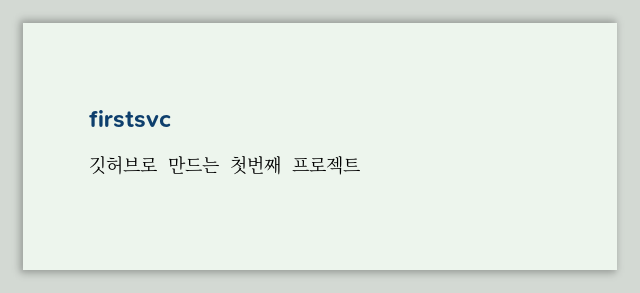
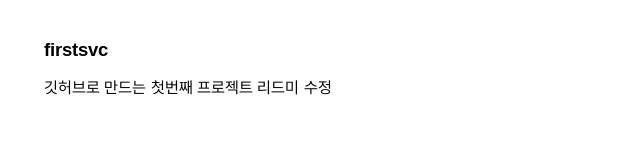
- 깃허브로 만드는 첫번째 프로젝트
+ 깃허브로 만드는 첫번째 프로젝트 리드미 수정

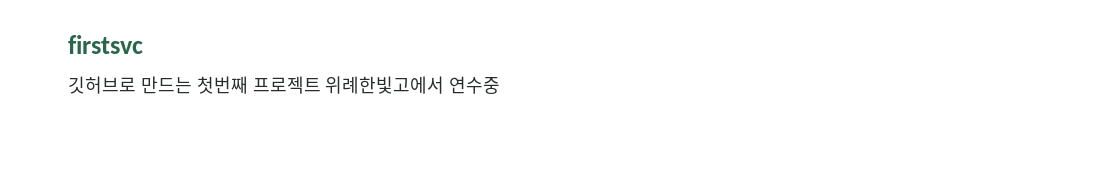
- 깃허브로 만드는 첫번째 프로젝트 리드미 수정
+ 깃허브로 만드는 첫번째 프로젝트 위례한빛고에서 연수중

